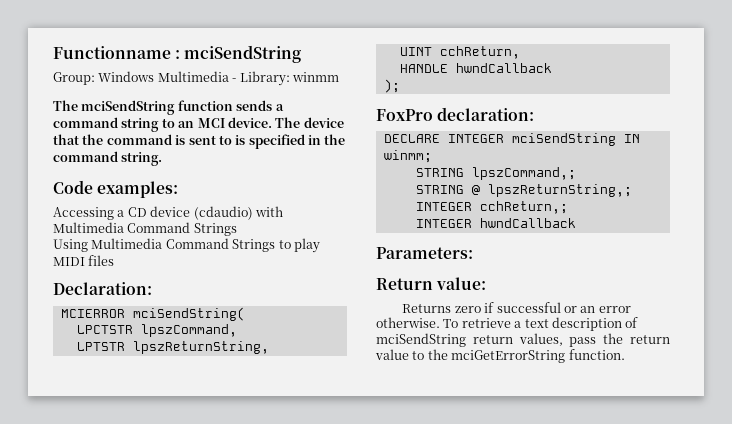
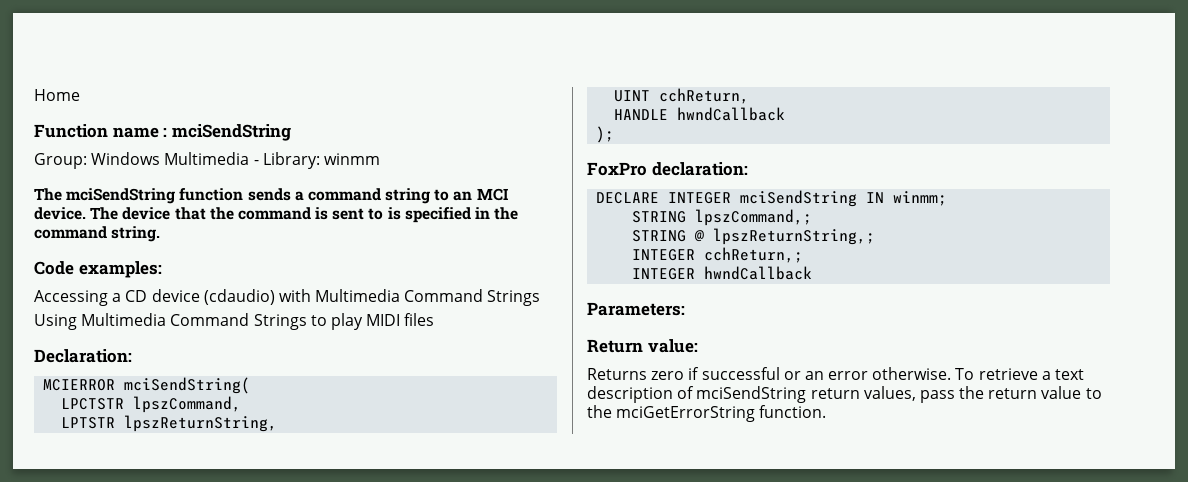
- Functionname : mciSendString
+ Home
+ Function name : mciSendString

